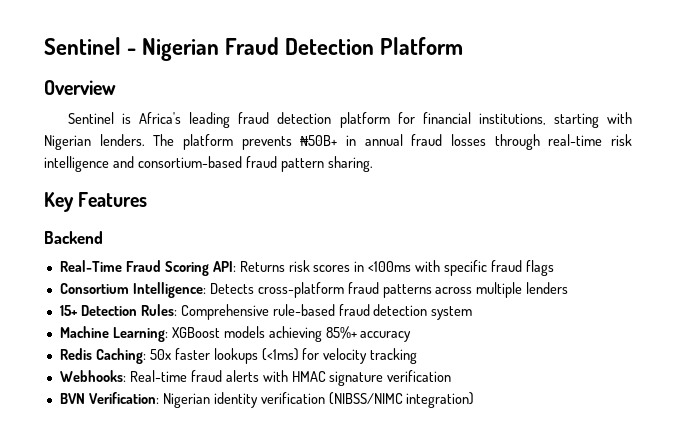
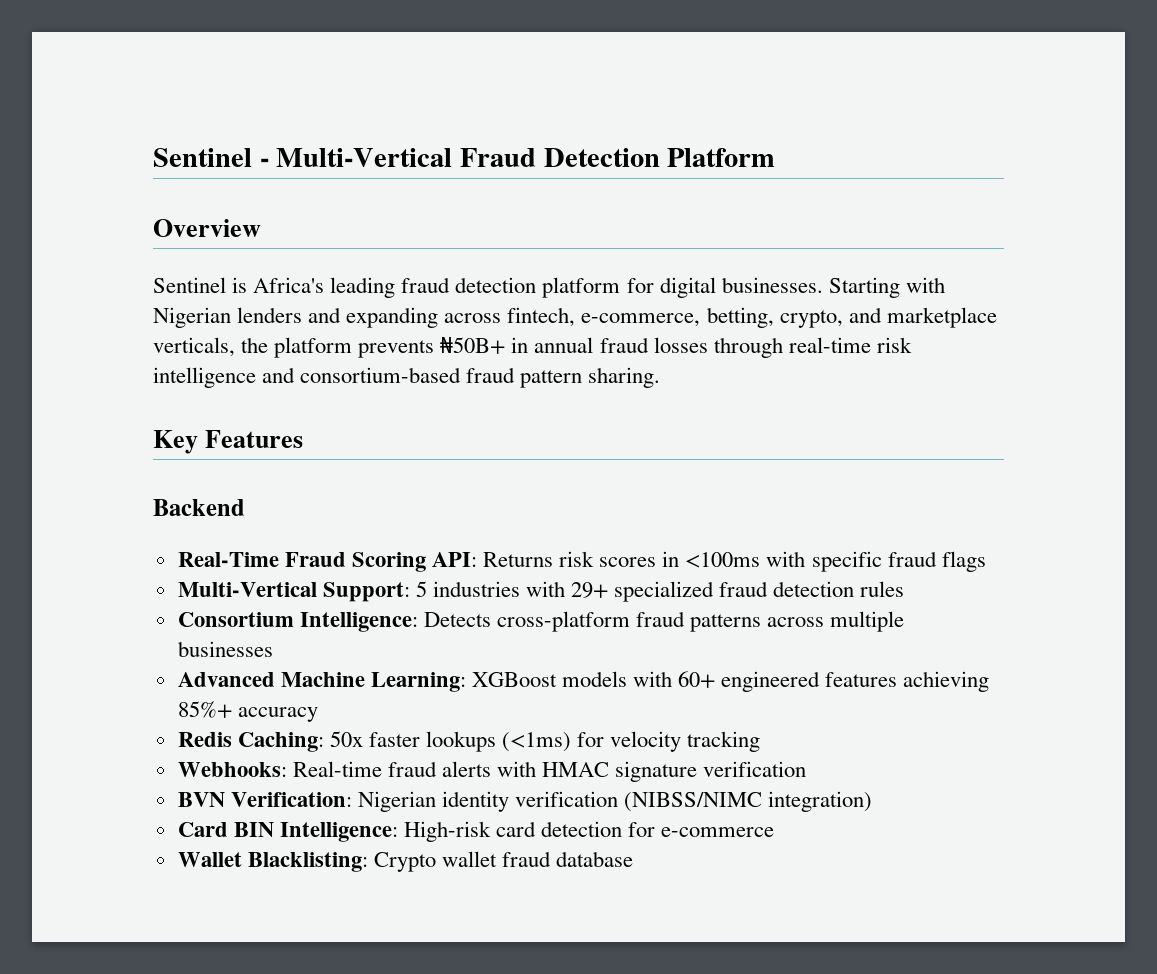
- Sentinel - Nigerian Fraud Detection Platform
+ Sentinel - Multi-Vertical Fraud Detection Platform
- Sentinel is Africa's leading fraud detection platform for financial institutions, starting with Nigerian lenders. The platform prevents ₦50B+ in annual fraud losses through real-time risk intelligence and consortium-based fraud pattern sharing.
+ Sentinel is Africa's leading fraud detection platform for digital businesses. Starting with Nigerian lenders and expanding across fintech, e-commerce, betting, crypto, and marketplace verticals, the platform prevents ₦50B+ in annual fraud losses through real-time risk intelligence and consortium-based fraud pattern sharing.
+ Multi-Vertical Support: 5 industries with 29+ specialized fraud detection rules
- Consortium Intelligence: Detects cross-platform fraud patterns across multiple lenders
- 15+ Detection Rules: Comprehensive rule-based fraud detection system
- Machine Learning: XGBoost models achieving 85%+ accuracy
+ Consortium Intelligence: Detects cross-platform fraud patterns across multiple businesses
+ Advanced Machine Learning: XGBoost models with 60+ engineered features achieving 85%+ accuracy
+ Card BIN Intelligence: High-risk card detection for e-commerce
+ Wallet Blacklisting: Crypto wallet fraud database

